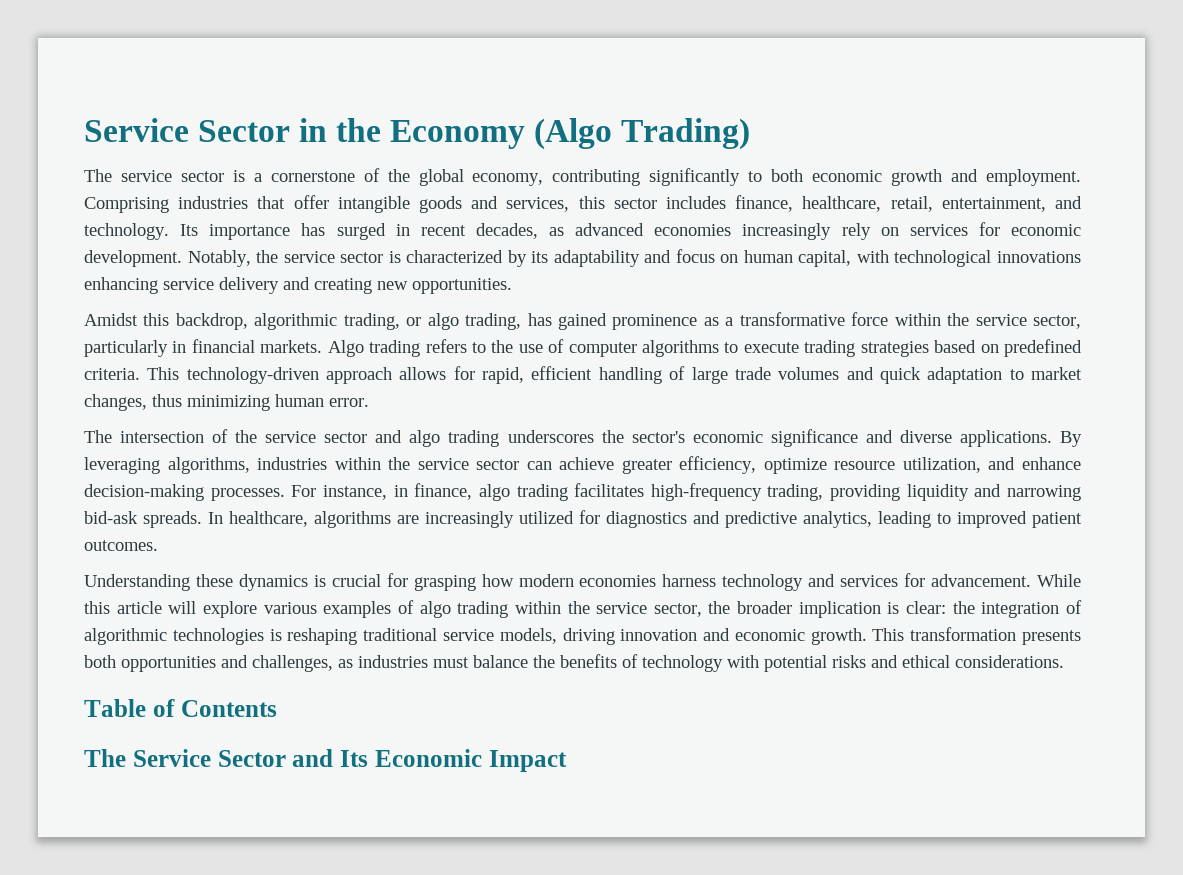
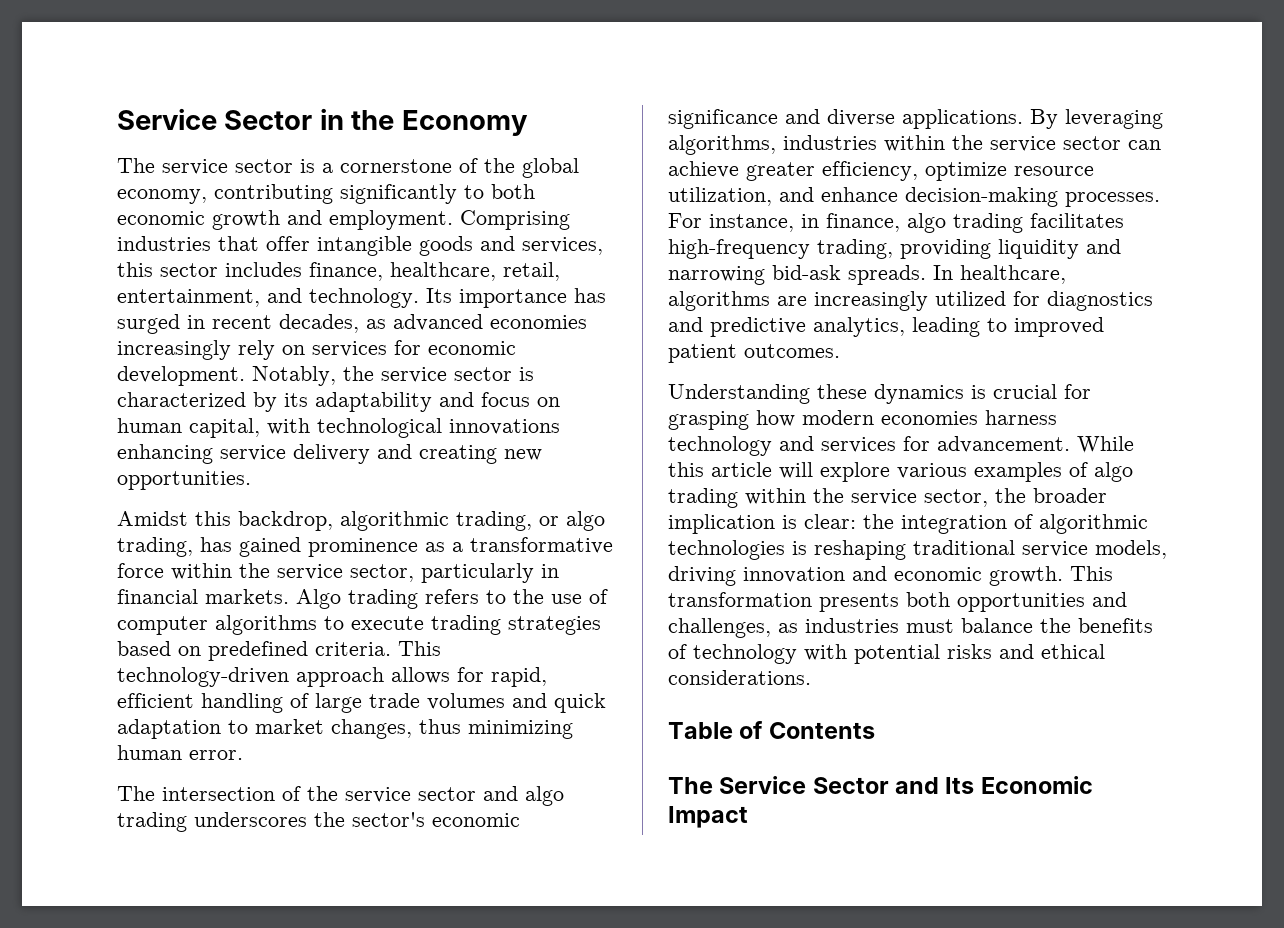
- Service Sector in the Economy (Algo Trading)
+ Service Sector in the Economy

